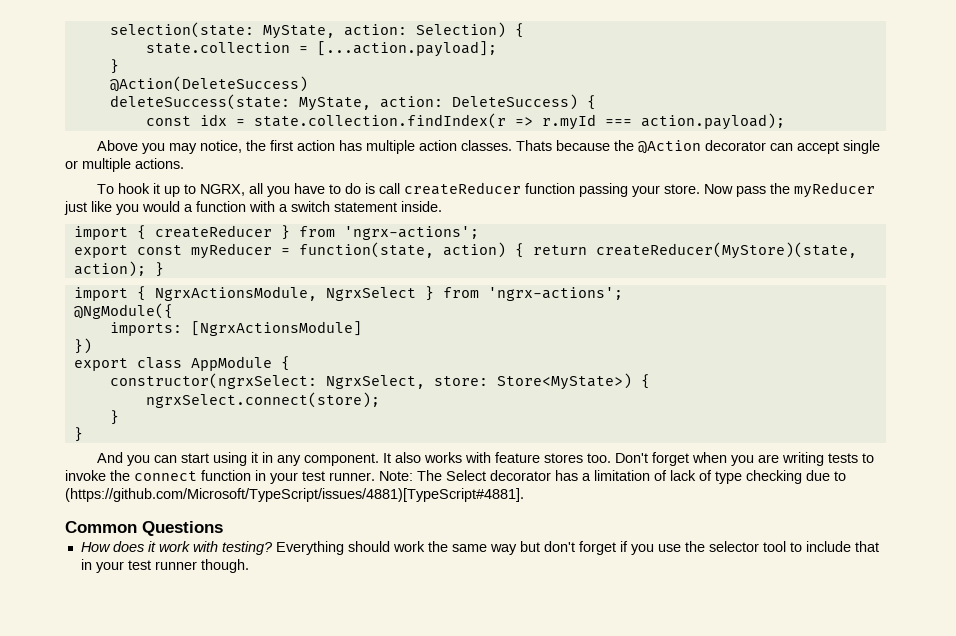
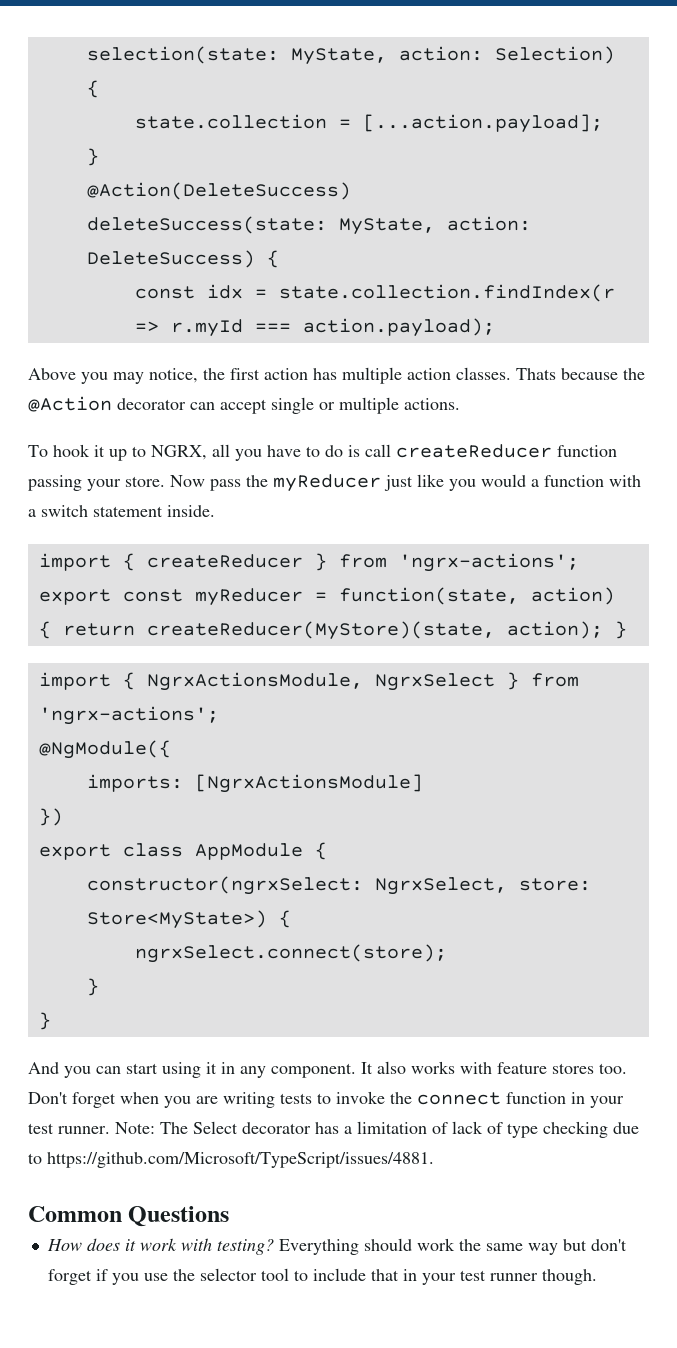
- Note: The Select decorator has a limitation of lack of type checking due to (https://github.com/Microsoft/TypeScript/issues/4881)[TypeScript#4881].
+ Note: The Select decorator has a limitation of lack of type checking due to https://github.com/Microsoft/TypeScript/issues/4881.

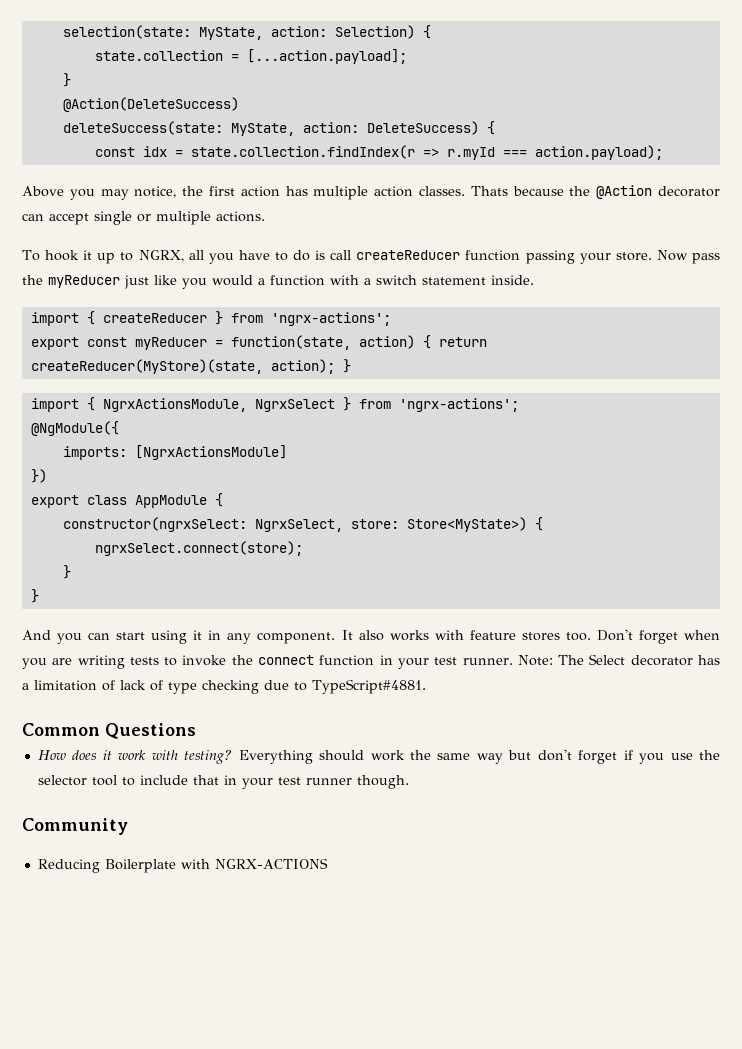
- Note: The Select decorator has a limitation of lack of type checking due to https://github.com/Microsoft/TypeScript/issues/4881.
+ Note: The Select decorator has a limitation of lack of type checking due to TypeScript#4881.
+ Community
+ Reducing Boilerplate with NGRX-ACTIONS

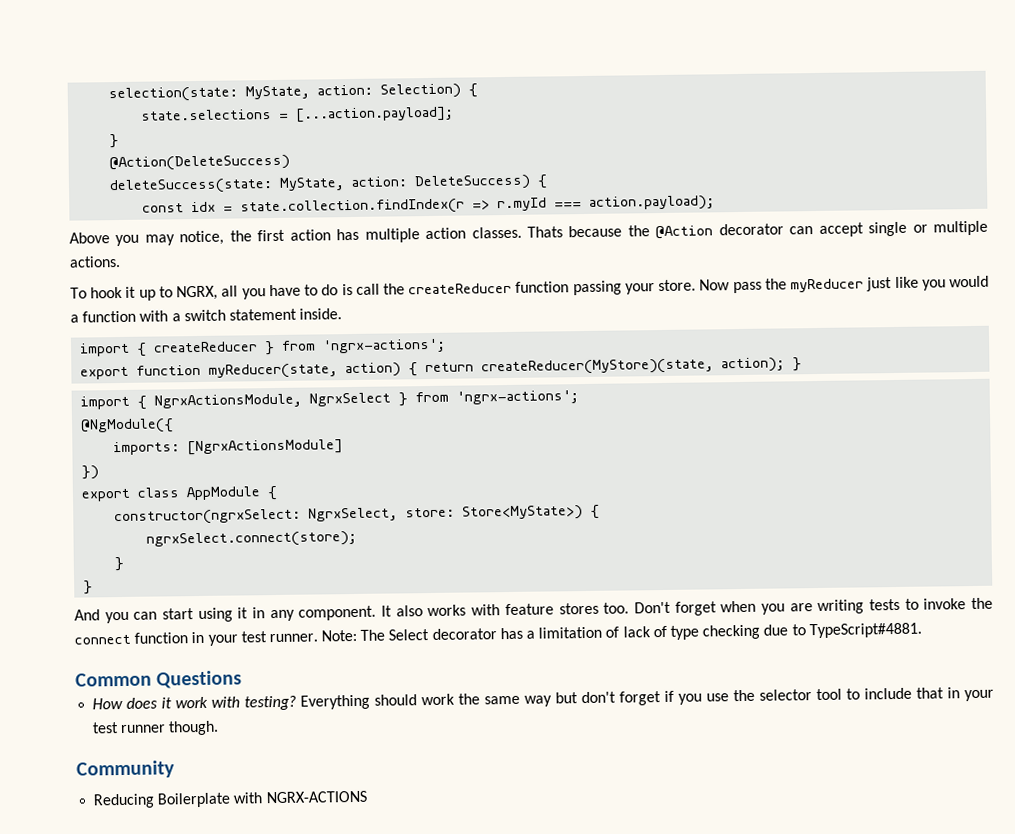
- state.collection = [...action.payload];
+ state.selections = [...action.payload];
- To hook it up to NGRX, all you have to do is call createReducer function passing your store.
+ To hook it up to NGRX, all you have to do is call the createReducer function passing your store.
- export const myReducer = function(state, action) { return createReducer(MyStore)(state, action); }
+ export function myReducer(state, action) { return createReducer(MyStore)(state, action); }

